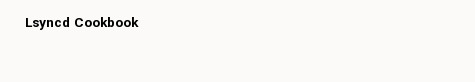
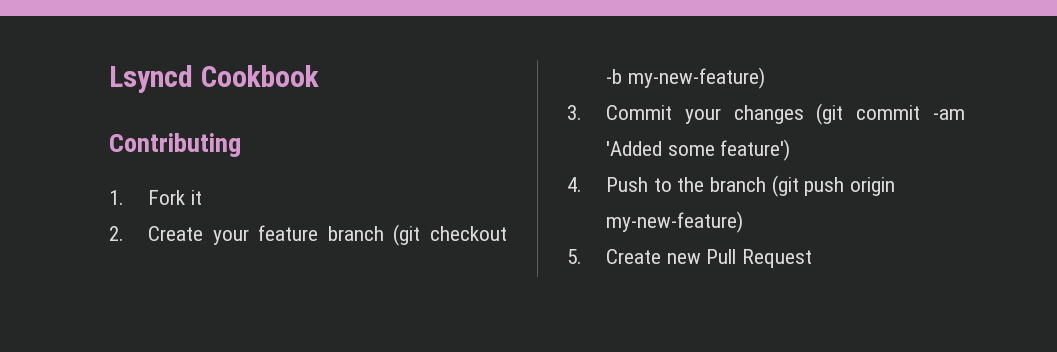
+ Contributing
+ 1. Fork it
+ 2. Create your feature branch (git checkout -b my-new-feature)
+ 3. Commit your changes (git commit -am 'Added some feature')
+ 4. Push to the branch (git push origin my-new-feature)
+ 5. Create new Pull Request

